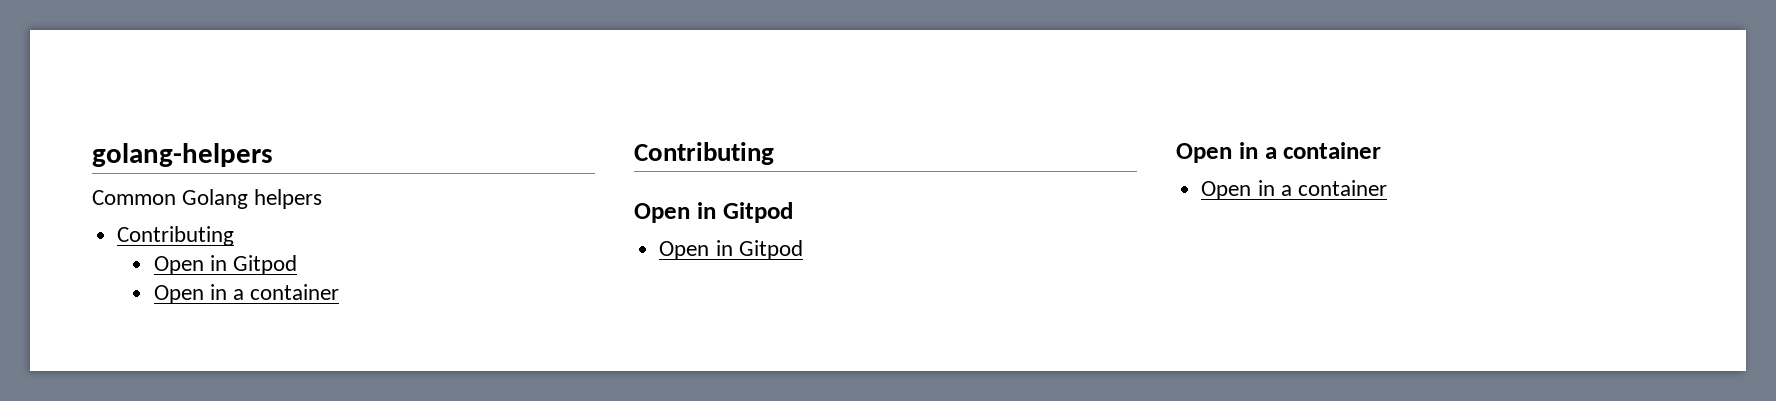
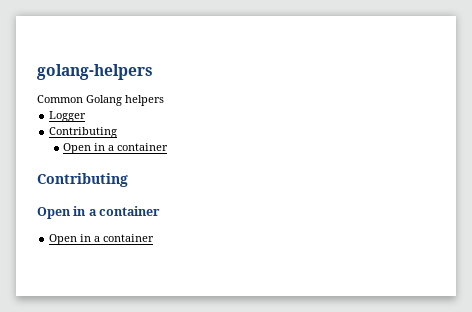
  Common Golang helpers
+ Logger
  Contributing
- Open in Gitpod
  Open in a container
  Contributing
- Open in Gitpod
- Open in Gitpod

